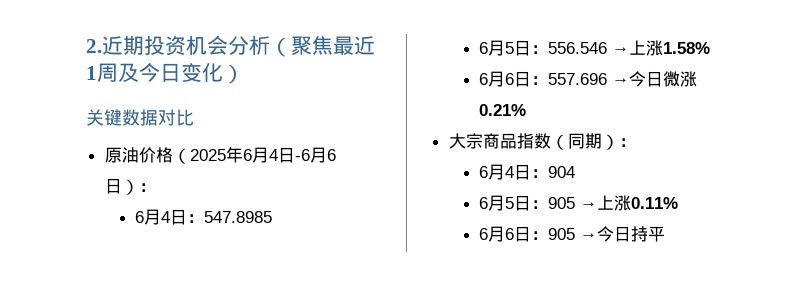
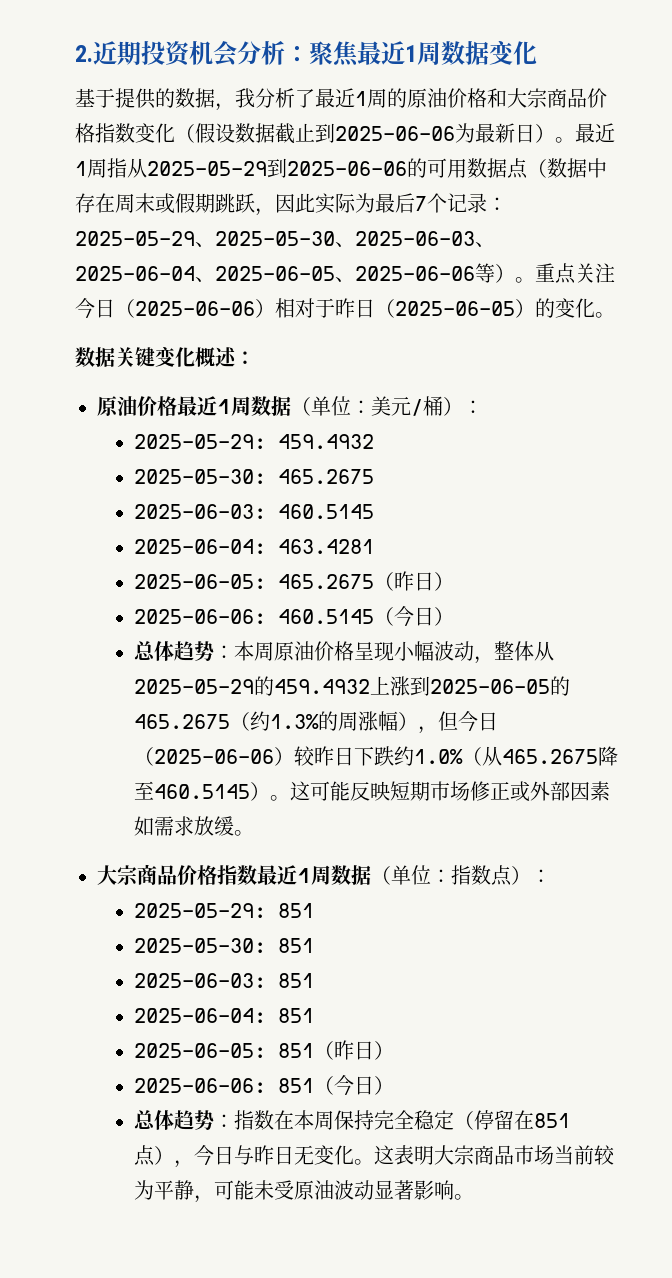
- 2.近期投资机会分析（聚焦最近1周及今日变化）
- 关键数据对比
- 原油价格（2025年6月4日-6月6日）：
- 6月4日：547.8985
- 6月5日：556.546 →上涨1.58%
- 6月6日：557.696 →今日微涨0.21%
- 大宗商品指数（同期）：
- 6月4日：904
- 6月5日：905 →上涨0.11%
- 6月6日：905 →今日持平
+ 2.近期投资机会分析：聚焦最近1周数据变化
+ 基于提供的数据，我分析了最近1周的原油价格和大宗商品价格指数变化（假设数据截止到2025-06-06为最新日）。最近1周指从2025-05-29到2025-06-06的可用数据点（数据中存在周末或假期跳跃，因此实际为最后7个记录：2025-05-29、2025-05-30、2025-06-03、2025-06-04、2025-06-05、2025-06-06等）。重点关注今日（2025-06-06）相对于昨日（2025-06-05）的变化。
+ 数据关键变化概述：
+ 原油价格最近1周数据（单位：美元/桶）：
+ 2025-05-29: 459.4932
+ 2025-05-30: 465.2675
+ 2025-06-03: 460.5145
+ 2025-06-04: 463.4281
+ 2025-06-05: 465.2675（昨日）
+ 2025-06-06: 460.5145（今日）
+ 总体趋势：本周原油价格呈现小幅波动，整体从2025-05-29的459.4932上涨到2025-06-05的465.2675（约1.3%的周涨幅），但今日（2025-06-06）较昨日下跌约1.0%（从465.2675降至460.5145）。这可能反映短期市场修正或外部因素如需求放缓。
+ 大宗商品价格指数最近1周数据（单位：指数点）：
+ 2025-05-29: 851
+ 2025-05-30: 851
+ 2025-06-03: 851
+ 2025-06-04: 851
+ 2025-06-05: 851（昨日）
+ 2025-06-06: 851（今日）
+ 总体趋势：指数在本周保持完全稳定（停留在851点），今日与昨日无变化。这表明大宗商品市场当前较为平静，可能未受原油波动显著影响。

